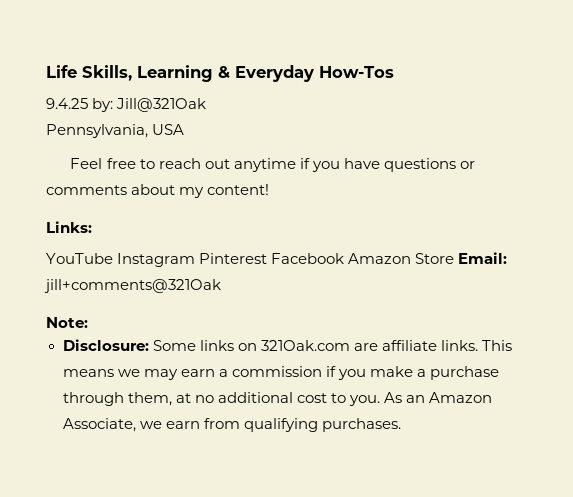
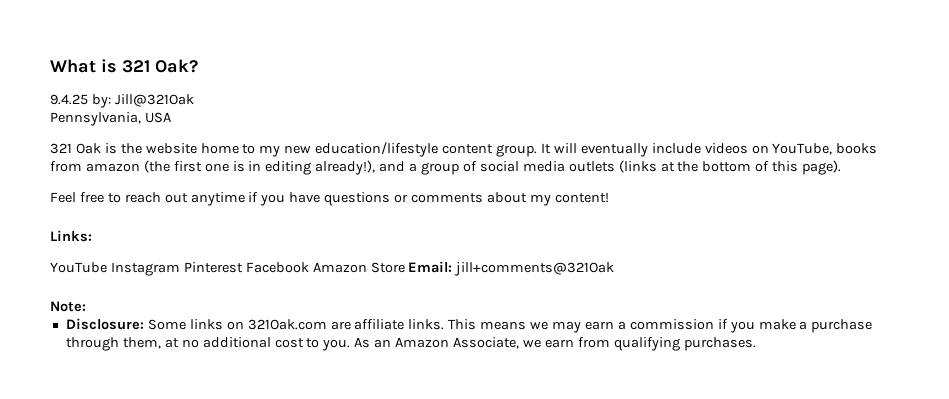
- Life Skills, Learning & Everyday How-Tos
+ What is 321 Oak?
+ 321 Oak is the website home to my new education/lifestyle content group. It will eventually include videos on YouTube, books from amazon (the first one is in editing already!), and a group of social media outlets (links at the bottom of this page).

